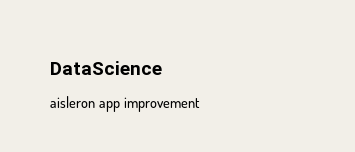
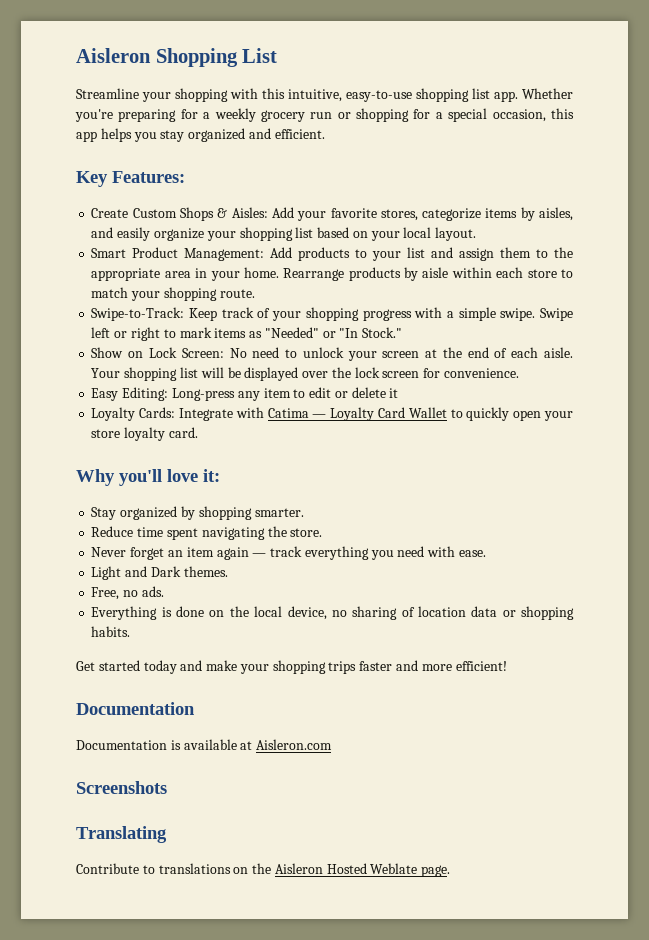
- DataScience
- aisleron app improvement
+ Aisleron Shopping List
+ Streamline your shopping with this intuitive, easy-to-use shopping list app. Whether you're preparing for a weekly grocery run or shopping for a special occasion, this app helps you stay organized and efficient.
+ Key Features:
+ Create Custom Shops & Aisles: Add your favorite stores, categorize items by aisles, and easily organize your shopping list based on your local layout.
+ Smart Product Management: Add products to your list and assign them to the appropriate area in your home. Rearrange products by aisle within each store to match your shopping route.
+ Swipe-to-Track: Keep track of your shopping progress with a simple swipe. Swipe left or right to mark items as "Needed" or "In Stock."
+ Show on Lock Screen: No need to unlock your screen at the end of each aisle. Your shopping list will be displayed over the lock screen for convenience.
+ Easy Editing: Long-press any item to edit or delete it
+ Loyalty Cards: Integrate with Catima — Loyalty Card Wallet to quickly open your store loyalty card.
+ Why you'll love it:
+ Stay organized by shopping smarter.
+ Reduce time spent navigating the store.
+ Never forget an item again — track everything you need with ease.
+ Light and Dark themes.
+ Free, no ads.
+ Everything is done on the local device, no sharing of location data or shopping habits.
+ Get started today and make your shopping trips faster and more efficient!
+ Documentation
+ Documentation is available at Aisleron.com
+ Screenshots
+ Translating
+ Contribute to translations on the Aisleron Hosted Weblate page.

